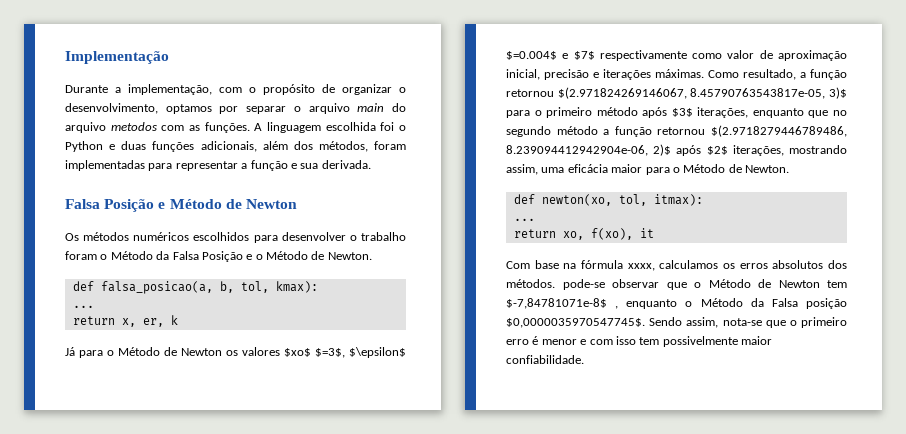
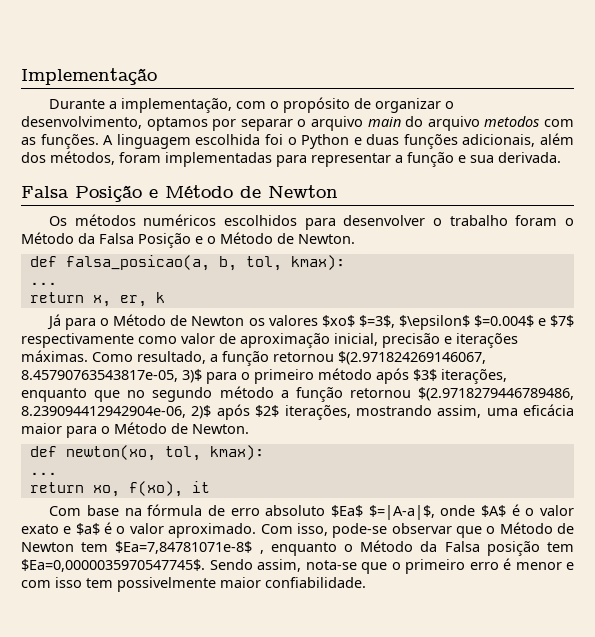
- def newton(xo, tol, itmax):
+ def newton(xo, tol, kmax):
- Com base na fórmula xxxx, calculamos os erros absolutos dos métodos. pode-se observar que o Método de Newton tem $-7,84781071e-8$ , enquanto o Método da Falsa posição $0,0000035970547745$.
+ Com base na fórmula de erro absoluto $Ea$ $=|A-a|$, onde $A$ é o valor exato e $a$ é o valor aproximado. Com isso, pode-se observar que o Método de Newton tem $Ea=7,84781071e-8$ , enquanto o Método da Falsa posição tem $Ea=0,0000035970547745$.

